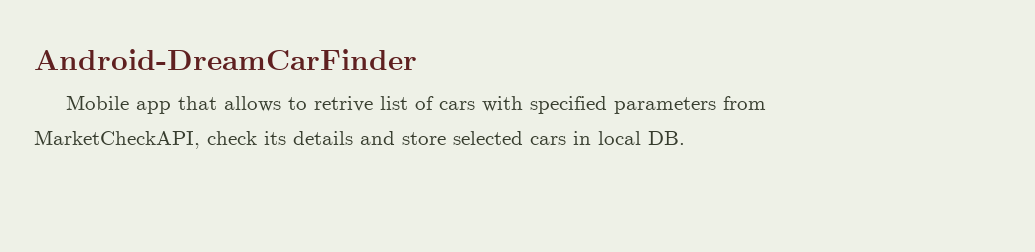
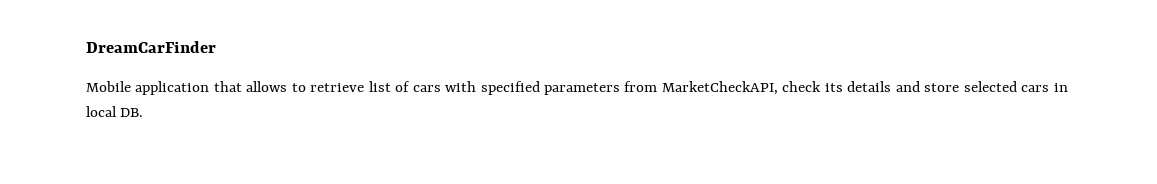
- Android-DreamCarFinder
+ DreamCarFinder
- Mobile app that allows to retrive list of cars with specified parameters from MarketCheckAPI, check its details and store selected cars in local DB.
+ Mobile application that allows to retrieve list of cars with specified parameters from MarketCheckAPI, check its details and store selected cars in local DB.

